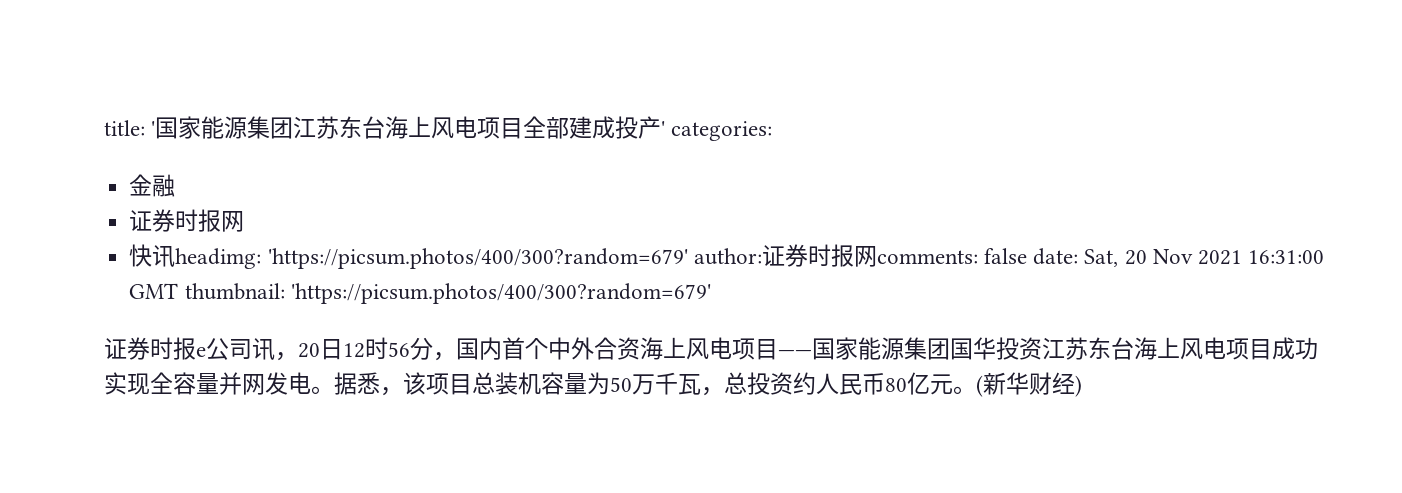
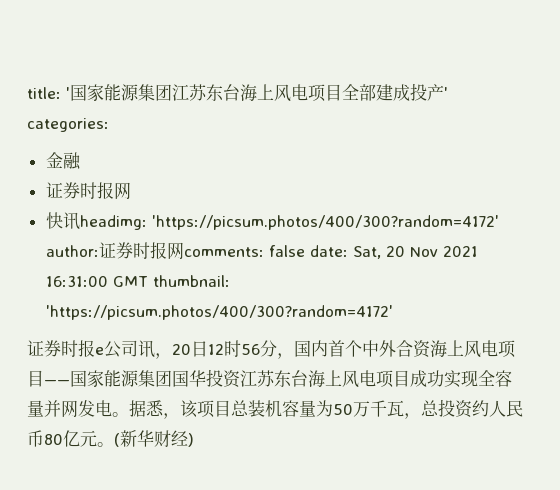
- 快讯headimg: 'https://picsum.photos/400/300?random=679' author:证券时报网comments: false date: Sat, 20 Nov 2021 16:31:00 GMT thumbnail: 'https://picsum.photos/400/300?random=679'
+ 快讯headimg: 'https://picsum.photos/400/300?random=4172' author:证券时报网comments: false date: Sat, 20 Nov 2021 16:31:00 GMT thumbnail: 'https://picsum.photos/400/300?random=4172'

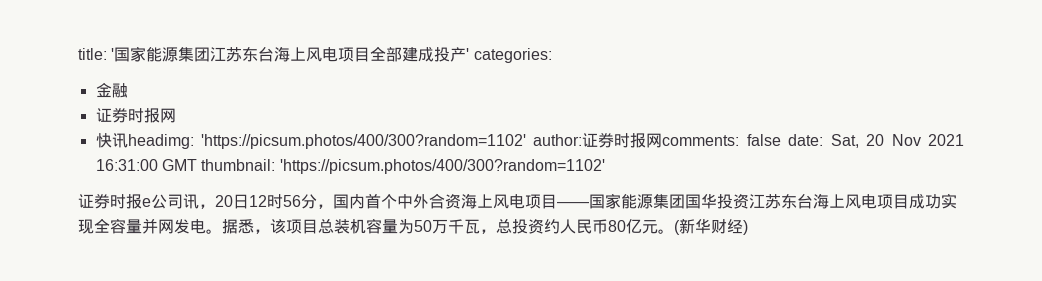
- 快讯headimg: 'https://picsum.photos/400/300?random=4172' author:证券时报网comments: false date: Sat, 20 Nov 2021 16:31:00 GMT thumbnail: 'https://picsum.photos/400/300?random=4172'
+ 快讯headimg: 'https://picsum.photos/400/300?random=1102' author:证券时报网comments: false date: Sat, 20 Nov 2021 16:31:00 GMT thumbnail: 'https://picsum.photos/400/300?random=1102'

